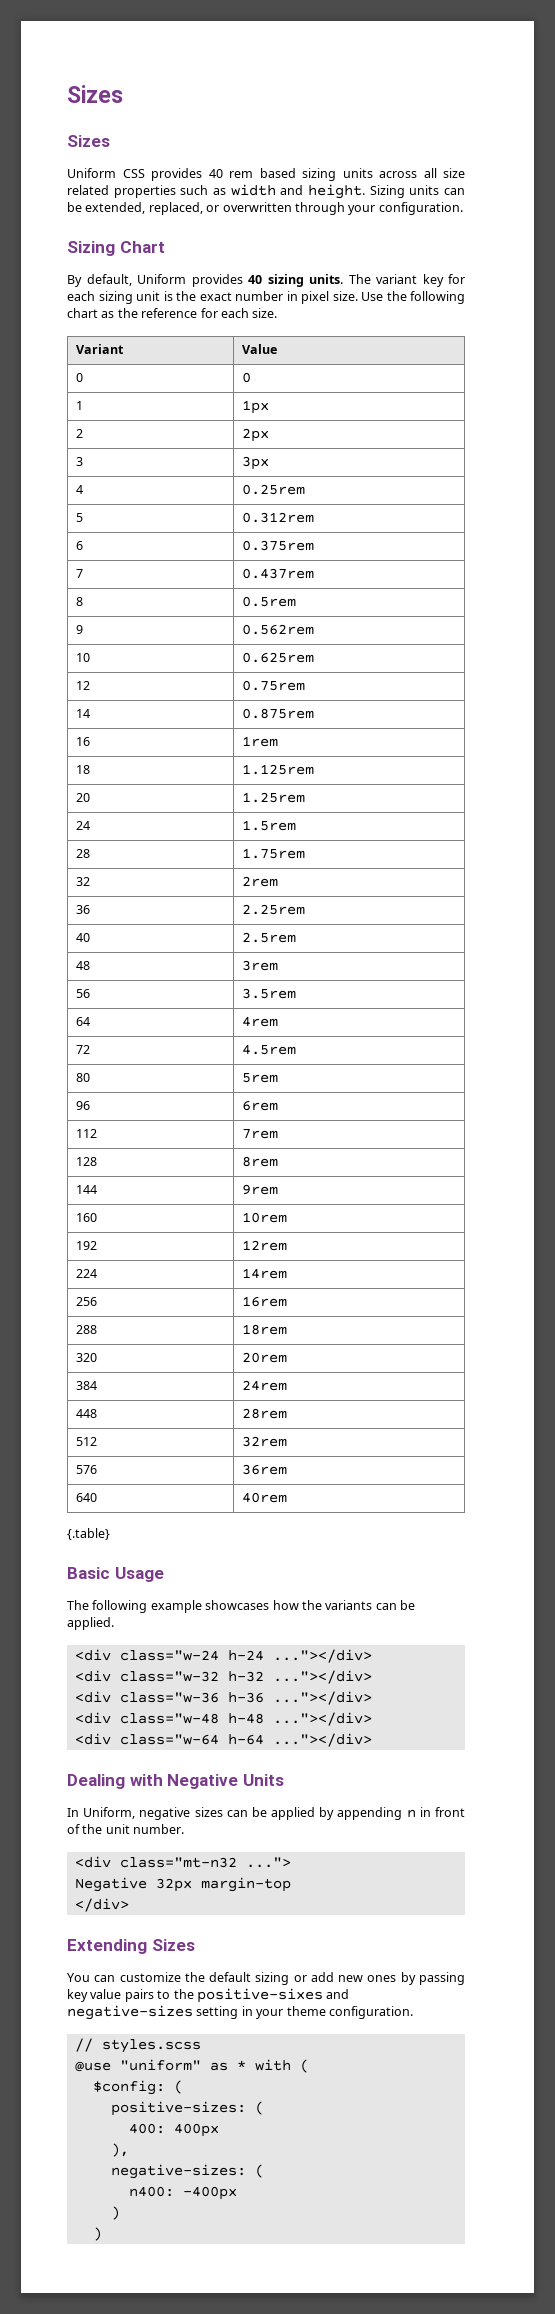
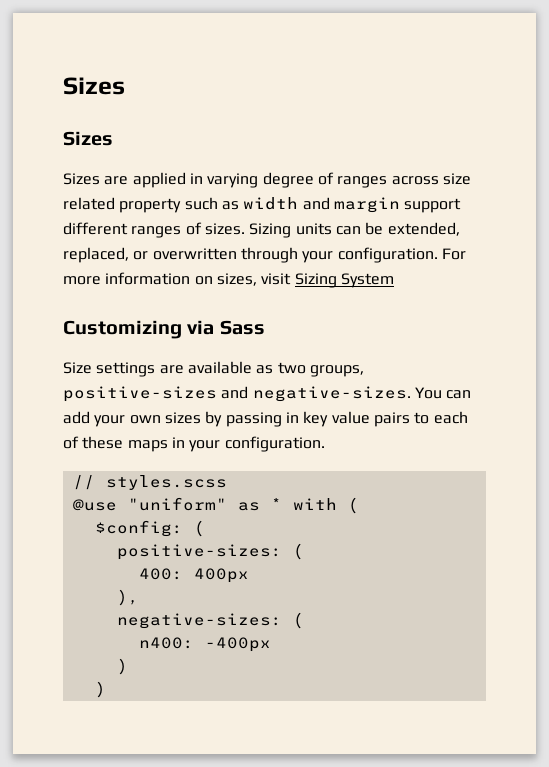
- Uniform CSS provides 40 rem based sizing units across all size related properties such as width and height.
+ Sizes are applied in varying degree of ranges across size related property such as width and margin support different ranges of sizes.
- Sizing units can be extended, replaced, or overwritten through your configuration.
- Sizing Chart
- By default, Uniform provides 40 sizing units. The variant key for each sizing unit is the exact number in pixel size. Use the following chart as the reference for each size.
- Variant | Value
- 0 | 0
- 1 | 1px
- 2 | 2px
- 3 | 3px
- 4 | 0.25rem
- 5 | 0.312rem
- 6 | 0.375rem
- 7 | 0.437rem
- 8 | 0.5rem
- 9 | 0.562rem
- 10 | 0.625rem
- 12 | 0.75rem
- 14 | 0.875rem
- 16 | 1rem
- 18 | 1.125rem
- 20 | 1.25rem
- 24 | 1.5rem
- 28 | 1.75rem
- 32 | 2rem
- 36 | 2.25rem
- 40 | 2.5rem
- 48 | 3rem
- 56 | 3.5rem
- 64 | 4rem
- 72 | 4.5rem
- 80 | 5rem
- 96 | 6rem
- 112 | 7rem
- 128 | 8rem
- 144 | 9rem
- 160 | 10rem
- 192 | 12rem
- 224 | 14rem
- 256 | 16rem
- 288 | 18rem
- 320 | 20rem
- 384 | 24rem
- 448 | 28rem
- 512 | 32rem
- 576 | 36rem
- 640 | 40rem
- {.table}
- Basic Usage
- The following example showcases how the variants can be applied.
- <div class="w-24 h-24 ..."></div>
- <div class="w-32 h-32 ..."></div>
- <div class="w-36 h-36 ..."></div>
- <div class="w-48 h-48 ..."></div>
- <div class="w-64 h-64 ..."></div>
- Dealing with Negative Units
- In Uniform, negative sizes can be applied by appending n in front of the unit number.
- <div class="mt-n32 ...">
- Negative 32px margin-top
- </div>
- Extending Sizes
- You can customize the default sizing or add new ones by passing key value pairs to the positive-sixes and negative-sizes setting in your theme configuration.
+ Sizing units can be extended, replaced, or overwritten through your configuration. For more information on sizes, visit Sizing System
+ Customizing via Sass
+ Size settings are available as two groups, positive-sizes and negative-sizes. You can add your own sizes by passing in key value pairs to each of these maps in your configuration.

